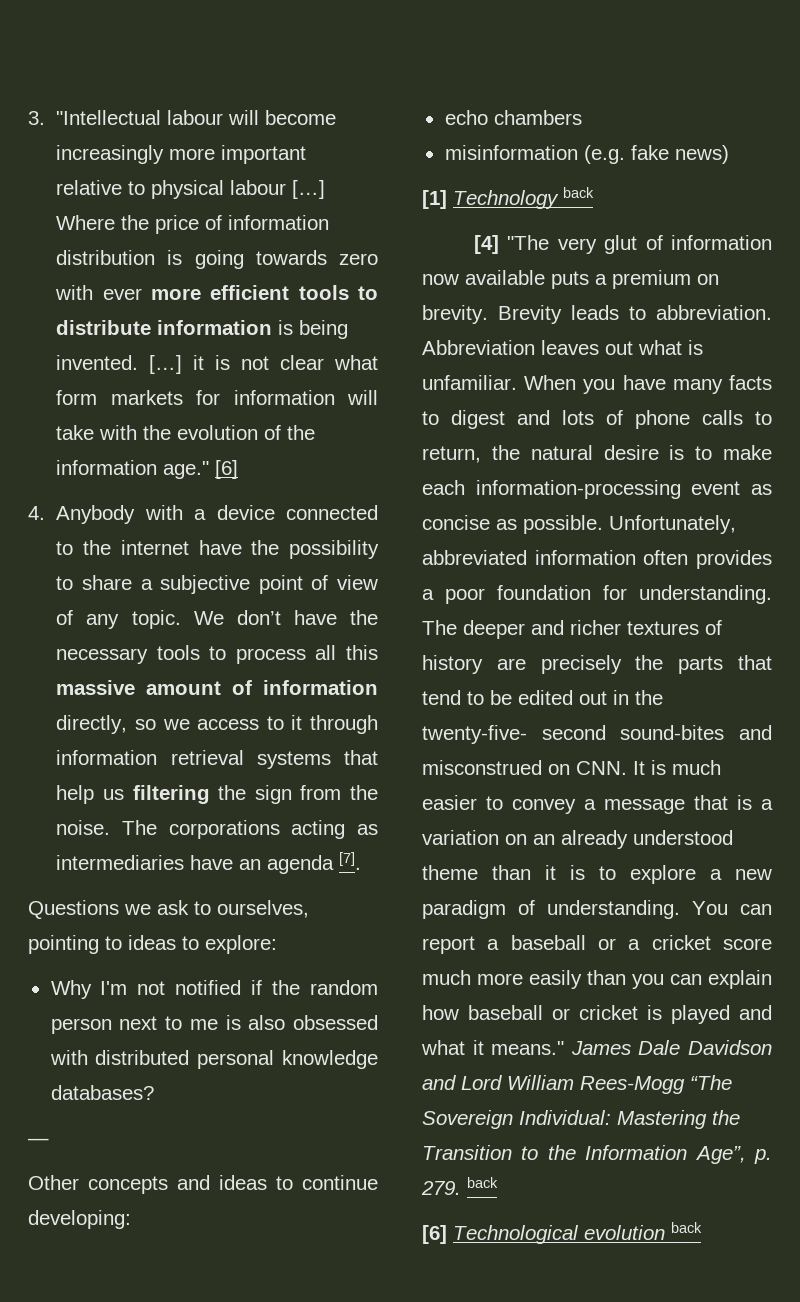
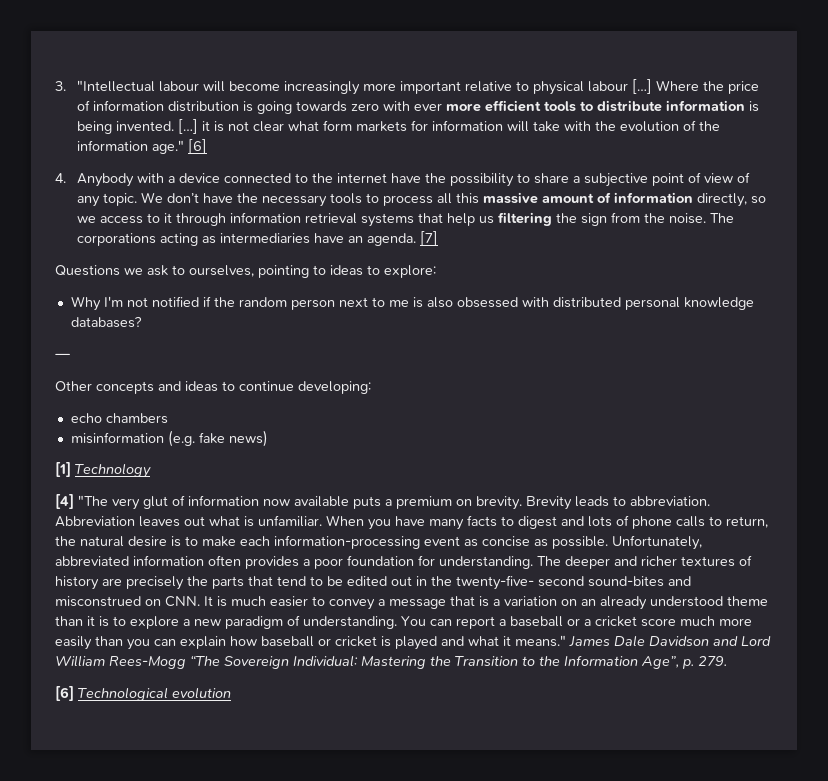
- The corporations acting as intermediaries have an agenda [7].
+ The corporations acting as intermediaries have an agenda. [7]
- [1] Technology back
+ [1] Technology
- James Dale Davidson and Lord William Rees-Mogg “The Sovereign Individual: Mastering the Transition to the Information Age”, p. 279. back
+ James Dale Davidson and Lord William Rees-Mogg “The Sovereign Individual: Mastering the Transition to the Information Age”, p. 279.
- [6] Technological evolution back
+ [6] Technological evolution

